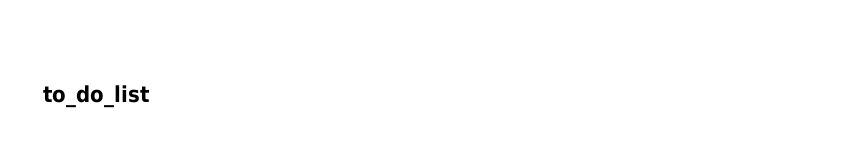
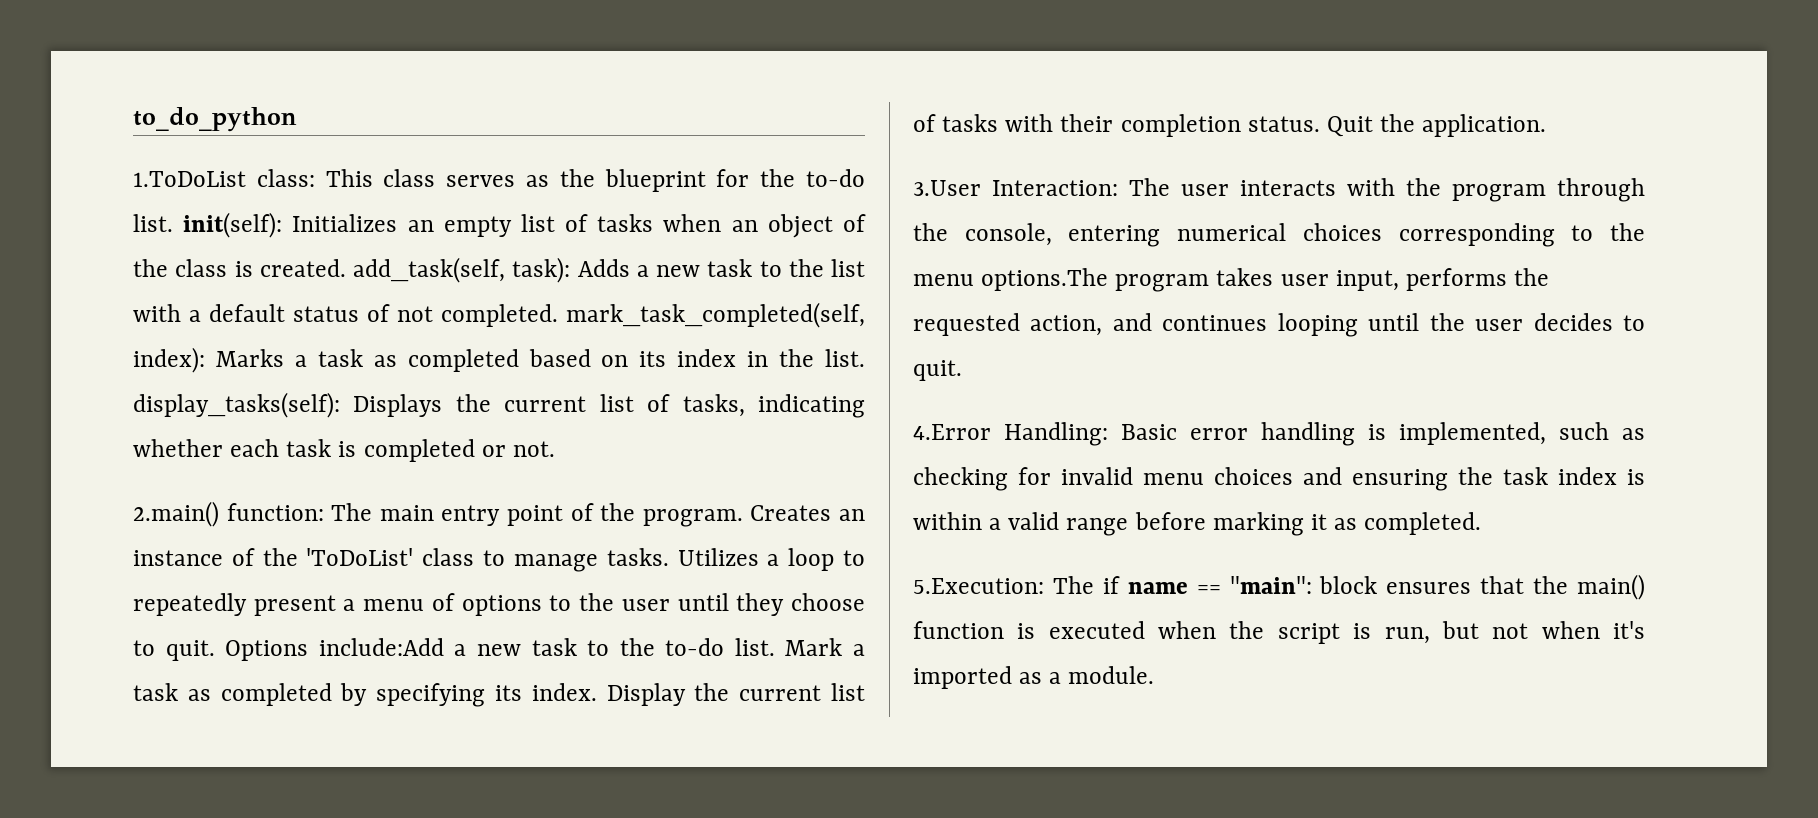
- to_do_list
+ to_do_python
+ 1.ToDoList class: This class serves as the blueprint for the to-do list. init(self): Initializes an empty list of tasks when an object of the class is created. add_task(self, task): Adds a new task to the list with a default status of not completed. mark_task_completed(self, index): Marks a task as completed based on its index in the list. display_tasks(self): Displays the current list of tasks, indicating whether each task is completed or not.
+ 2.main() function: The main entry point of the program. Creates an instance of the 'ToDoList' class to manage tasks. Utilizes a loop to repeatedly present a menu of options to the user until they choose to quit. Options include:Add a new task to the to-do list. Mark a task as completed by specifying its index. Display the current list of tasks with their completion status. Quit the application.
+ 3.User Interaction: The user interacts with the program through the console, entering numerical choices corresponding to the menu options.The program takes user input, performs the requested action, and continues looping until the user decides to quit.
+ 4.Error Handling: Basic error handling is implemented, such as checking for invalid menu choices and ensuring the task index is within a valid range before marking it as completed.
+ 5.Execution: The if name == "main": block ensures that the main() function is executed when the script is run, but not when it's imported as a module.

